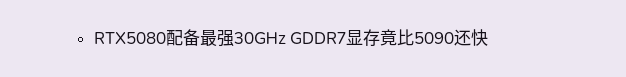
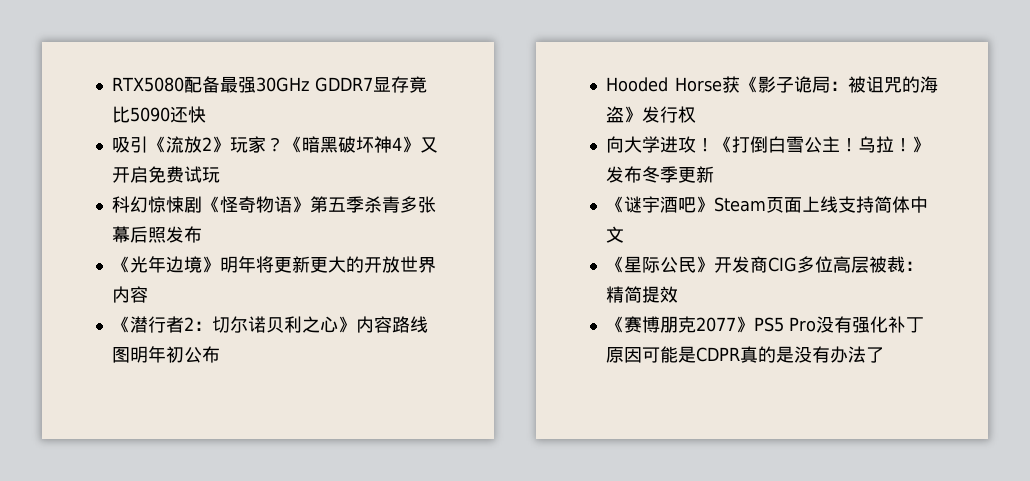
+ 吸引《流放2》玩家？《暗黑破坏神4》又开启免费试玩
+ 科幻惊悚剧《怪奇物语》第五季杀青多张幕后照发布
+ 《光年边境》明年将更新更大的开放世界内容
+ 《潜行者2：切尔诺贝利之心》内容路线图明年初公布
+ Hooded Horse获《影子诡局：被诅咒的海盗》发行权
+ 向大学进攻！《打倒白雪公主！乌拉！》发布冬季更新
+ 《谜宇酒吧》Steam页面上线支持简体中文
+ 《星际公民》开发商CIG多位高层被裁：精简提效
+ 《赛博朋克2077》PS5 Pro没有强化补丁原因可能是CDPR真的是没有办法了

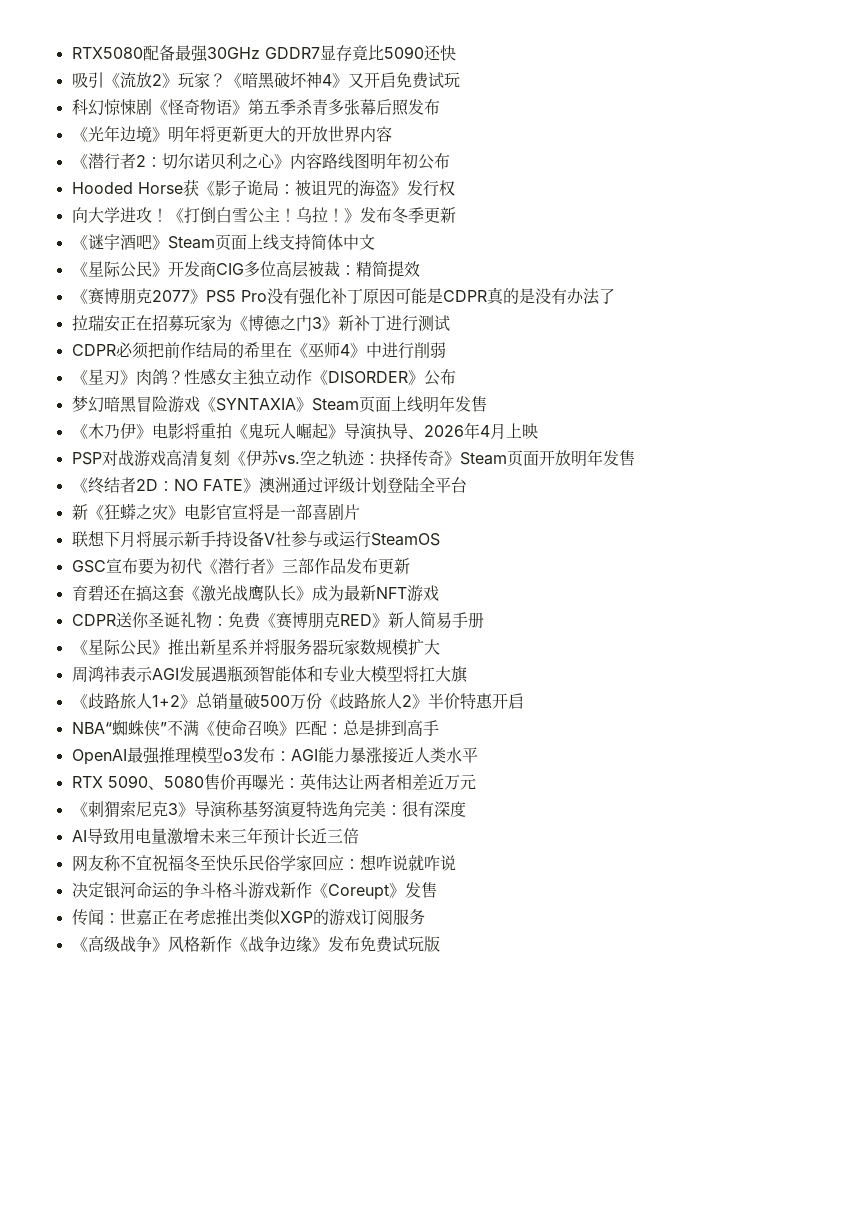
+ 拉瑞安正在招募玩家为《博德之门3》新补丁进行测试
+ CDPR必须把前作结局的希里在《巫师4》中进行削弱
+ 《星刃》肉鸽？性感女主独立动作《DISORDER》公布
+ 梦幻暗黑冒险游戏《SYNTAXIA》Steam页面上线明年发售
+ 《木乃伊》电影将重拍《鬼玩人崛起》导演执导、2026年4月上映
+ PSP对战游戏高清复刻《伊苏vs.空之轨迹：抉择传奇》Steam页面开放明年发售
+ 《终结者2D：NO FATE》澳洲通过评级计划登陆全平台
+ 新《狂蟒之灾》电影官宣将是一部喜剧片
+ 联想下月将展示新手持设备V社参与或运行SteamOS
+ GSC宣布要为初代《潜行者》三部作品发布更新
+ 育碧还在搞这套《激光战鹰队长》成为最新NFT游戏
+ CDPR送你圣诞礼物：免费《赛博朋克RED》新人简易手册
+ 《星际公民》推出新星系并将服务器玩家数规模扩大
+ 周鸿祎表示AGI发展遇瓶颈智能体和专业大模型将扛大旗
+ 《歧路旅人1+2》总销量破500万份《歧路旅人2》半价特惠开启
+ NBA“蜘蛛侠”不满《使命召唤》匹配：总是排到高手
+ OpenAI最强推理模型o3发布：AGI能力暴涨接近人类水平
+ RTX 5090、5080售价再曝光：英伟达让两者相差近万元
+ 《刺猬索尼克3》导演称基努演夏特选角完美：很有深度
+ AI导致用电量激增未来三年预计长近三倍
+ 网友称不宜祝福冬至快乐民俗学家回应：想咋说就咋说
+ 决定银河命运的争斗格斗游戏新作《Coreupt》发售
+ 传闻：世嘉正在考虑推出类似XGP的游戏订阅服务
+ 《高级战争》风格新作《战争边缘》发布免费试玩版

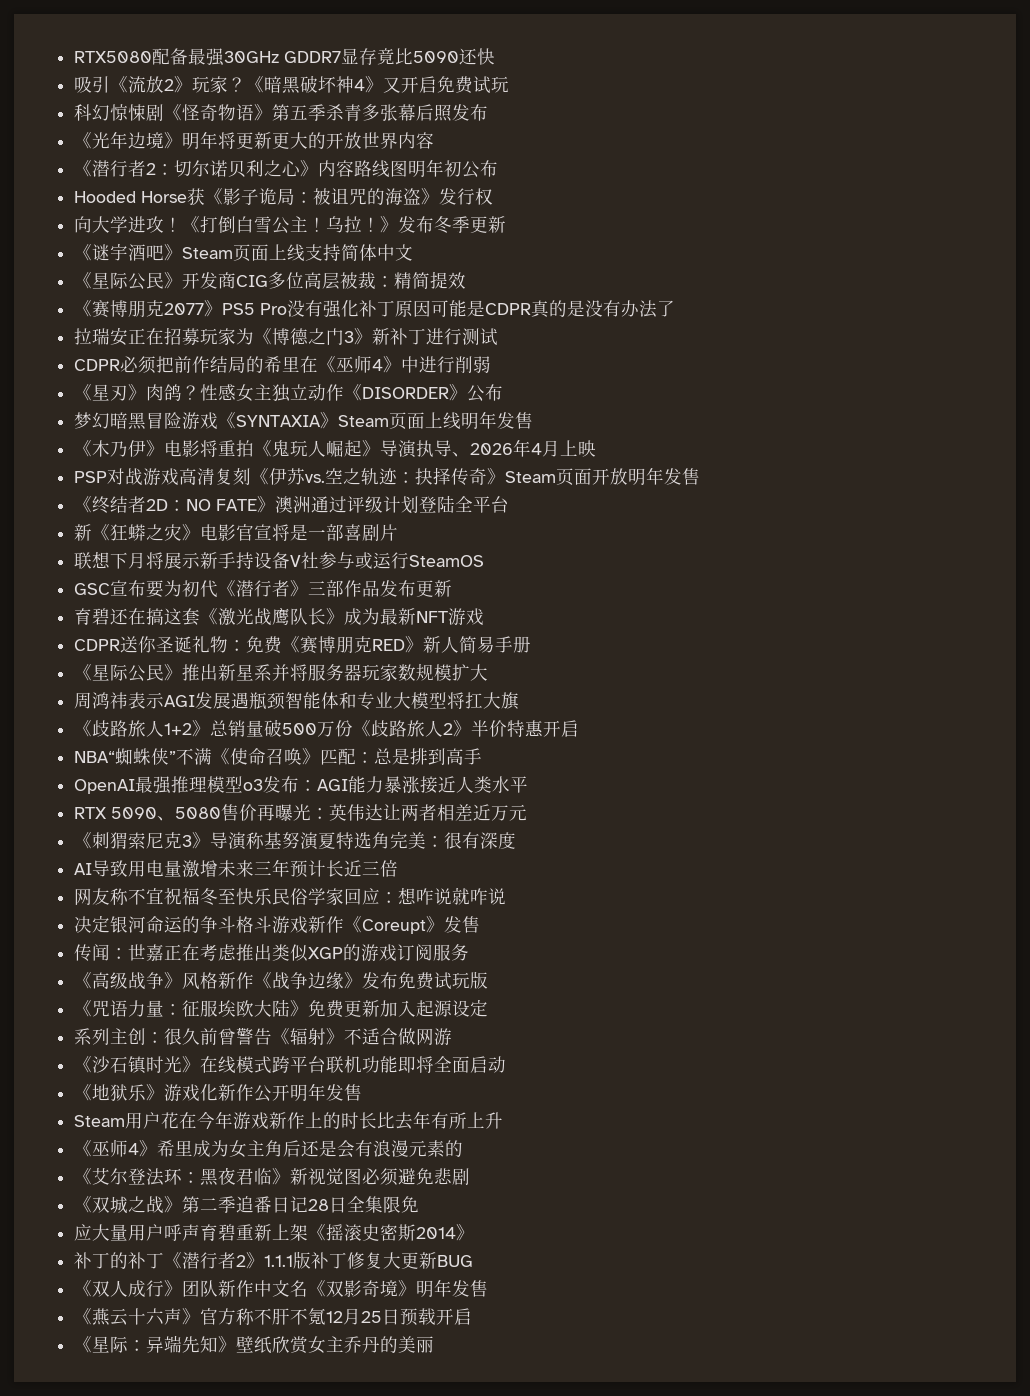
+ 《咒语力量：征服埃欧大陆》免费更新加入起源设定
+ 系列主创：很久前曾警告《辐射》不适合做网游
+ 《沙石镇时光》在线模式跨平台联机功能即将全面启动
+ 《地狱乐》游戏化新作公开明年发售
+ Steam用户花在今年游戏新作上的时长比去年有所上升
+ 《巫师4》希里成为女主角后还是会有浪漫元素的
+ 《艾尔登法环：黑夜君临》新视觉图必须避免悲剧
+ 《双城之战》第二季追番日记28日全集限免
+ 应大量用户呼声育碧重新上架《摇滚史密斯2014》
+ 补丁的补丁《潜行者2》1.1.1版补丁修复大更新BUG
+ 《双人成行》团队新作中文名《双影奇境》明年发售
+ 《燕云十六声》官方称不肝不氪12月25日预载开启
+ 《星际：异端先知》壁纸欣赏女主乔丹的美丽

